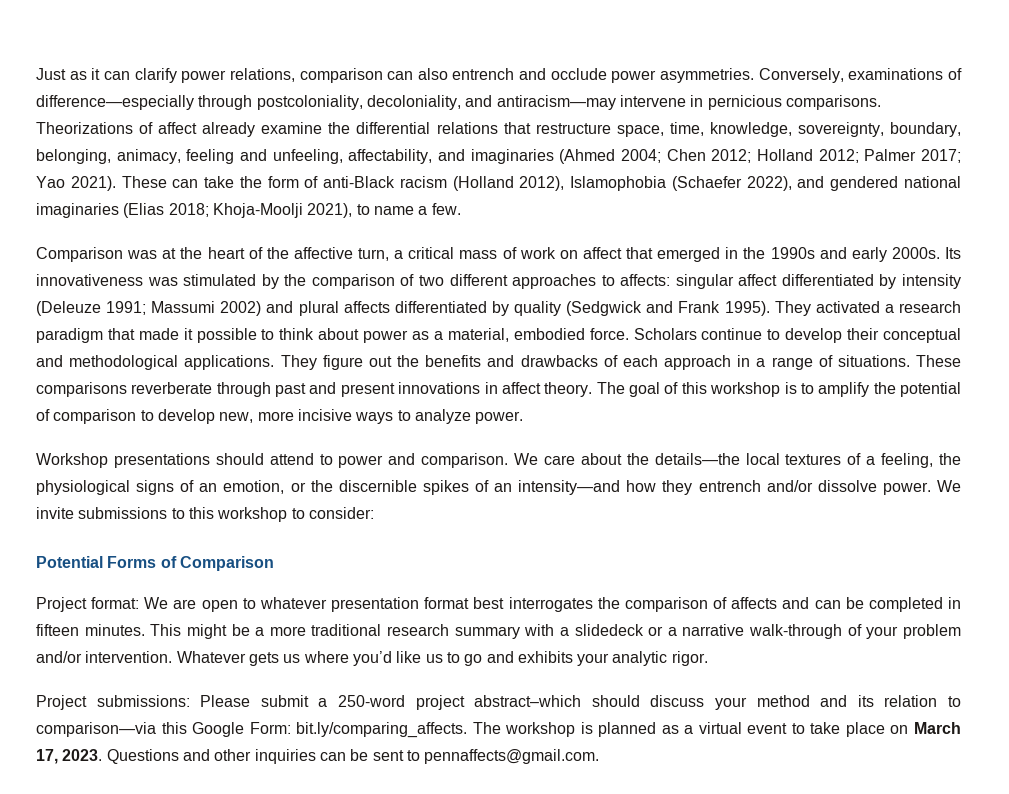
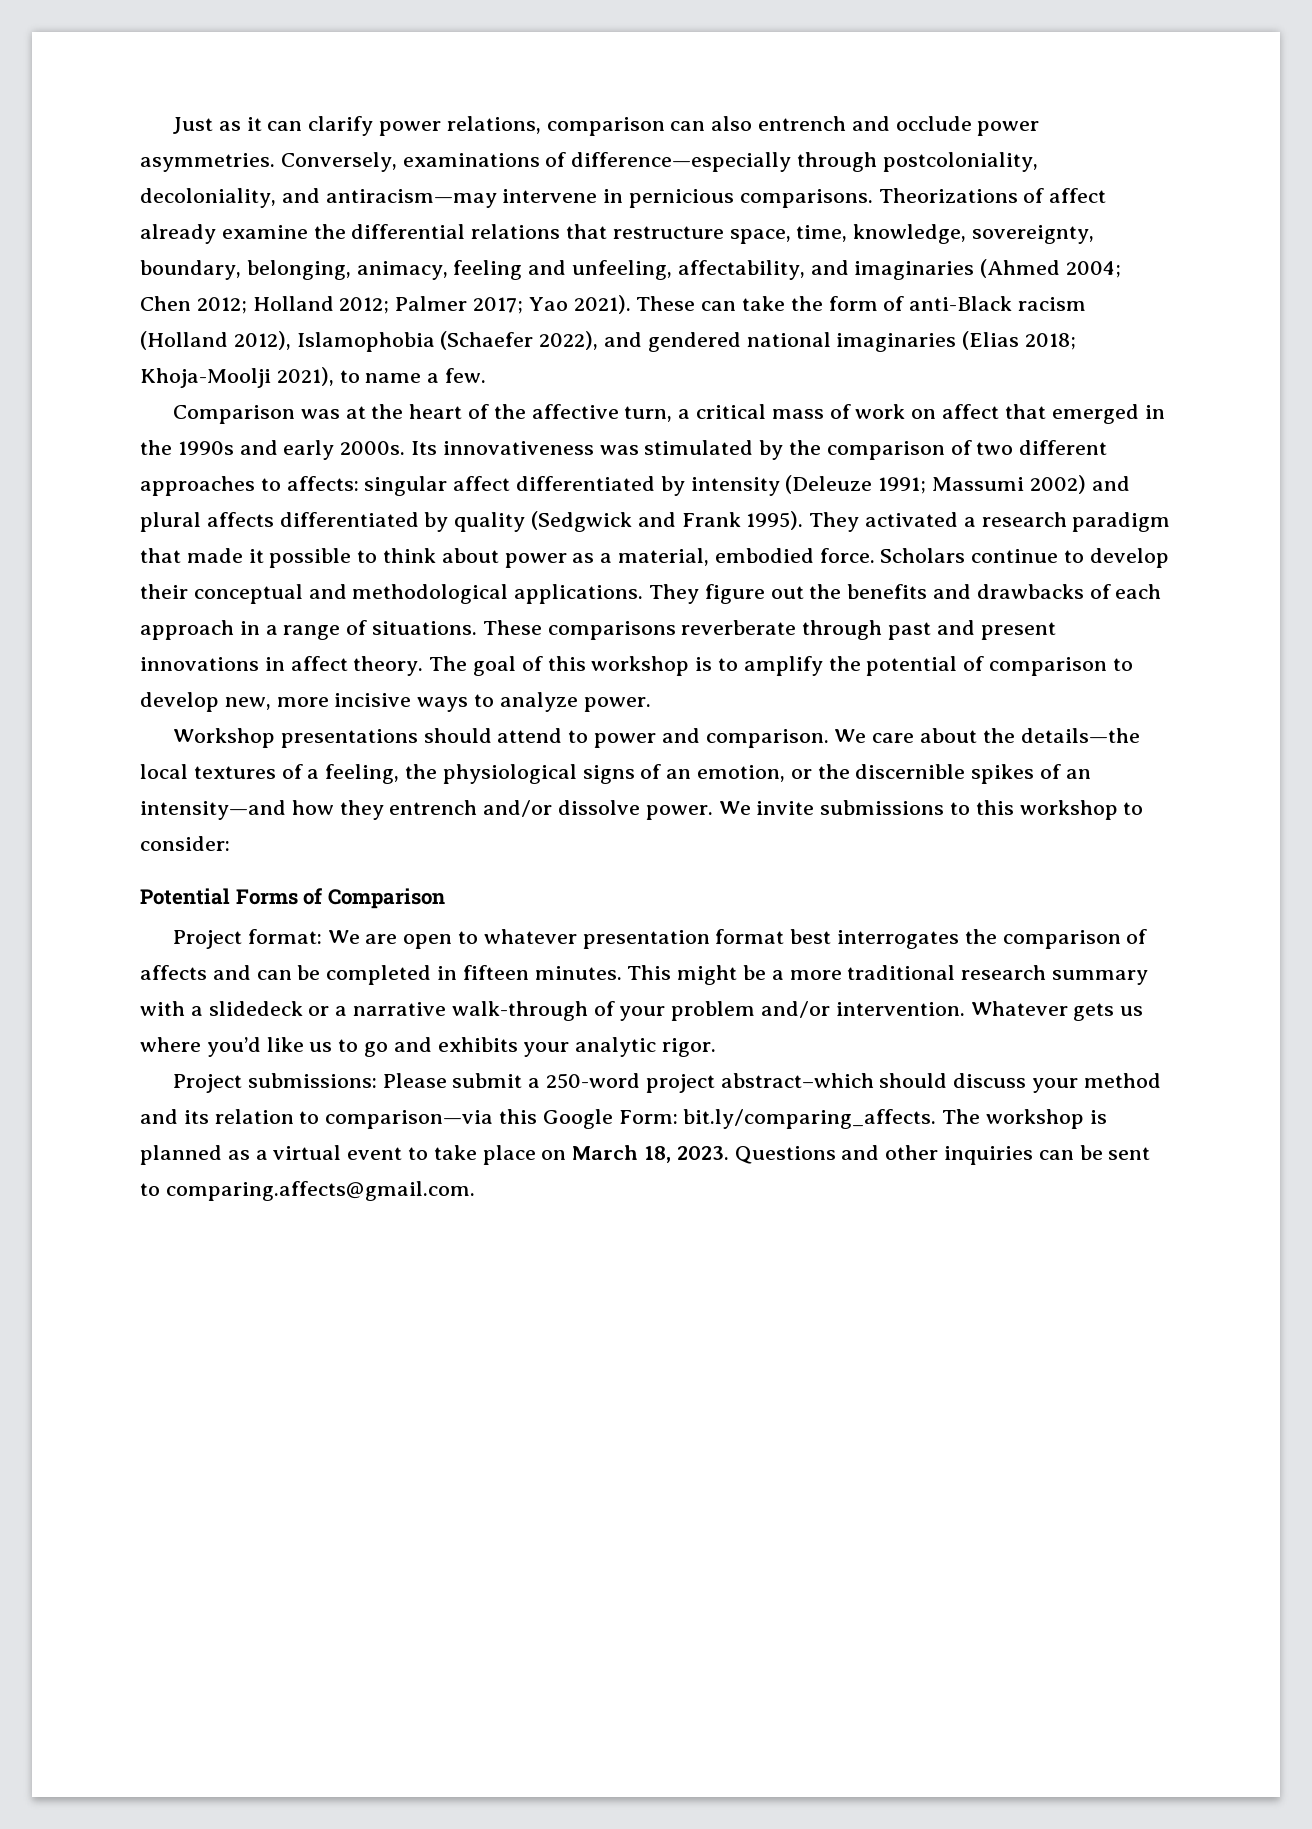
- Project submissions: Please submit a 250-word project abstract–which should discuss your method and its relation to comparison—via this Google Form: bit.ly/comparing_affects. The workshop is planned as a virtual event to take place on March 17, 2023.
+ Project submissions: Please submit a 250-word project abstract–which should discuss your method and its relation to comparison—via this Google Form: bit.ly/comparing_affects. The workshop is planned as a virtual event to take place on March 18, 2023.
- Questions and other inquiries can be sent to pennaffects@gmail.com.
+ Questions and other inquiries can be sent to comparing.affects@gmail.com.

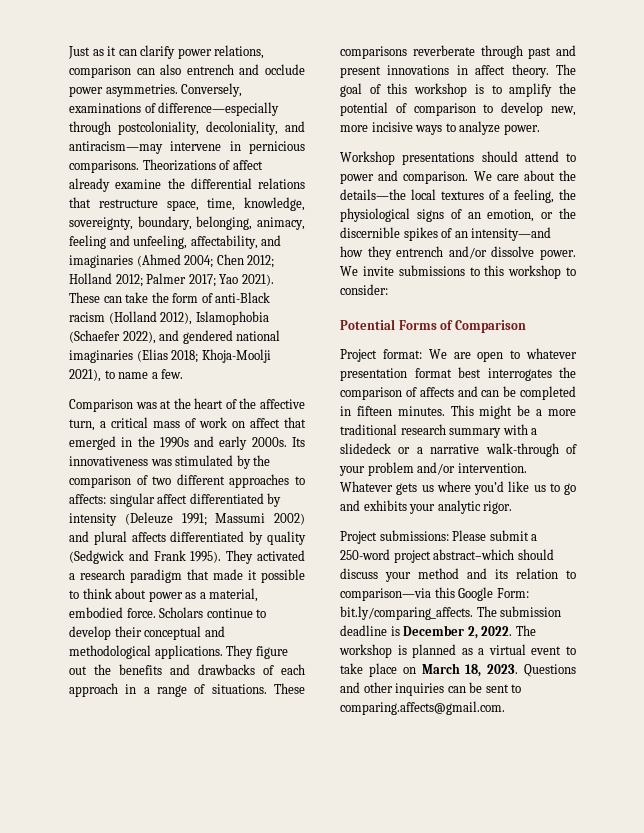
- Project submissions: Please submit a 250-word project abstract–which should discuss your method and its relation to comparison—via this Google Form: bit.ly/comparing_affects. The workshop is planned as a virtual event to take place on March 18, 2023.
+ Project submissions: Please submit a 250-word project abstract–which should discuss your method and its relation to comparison—via this Google Form: bit.ly/comparing_affects. The submission deadline is December 2, 2022. The workshop is planned as a virtual event to take place on March 18, 2023.

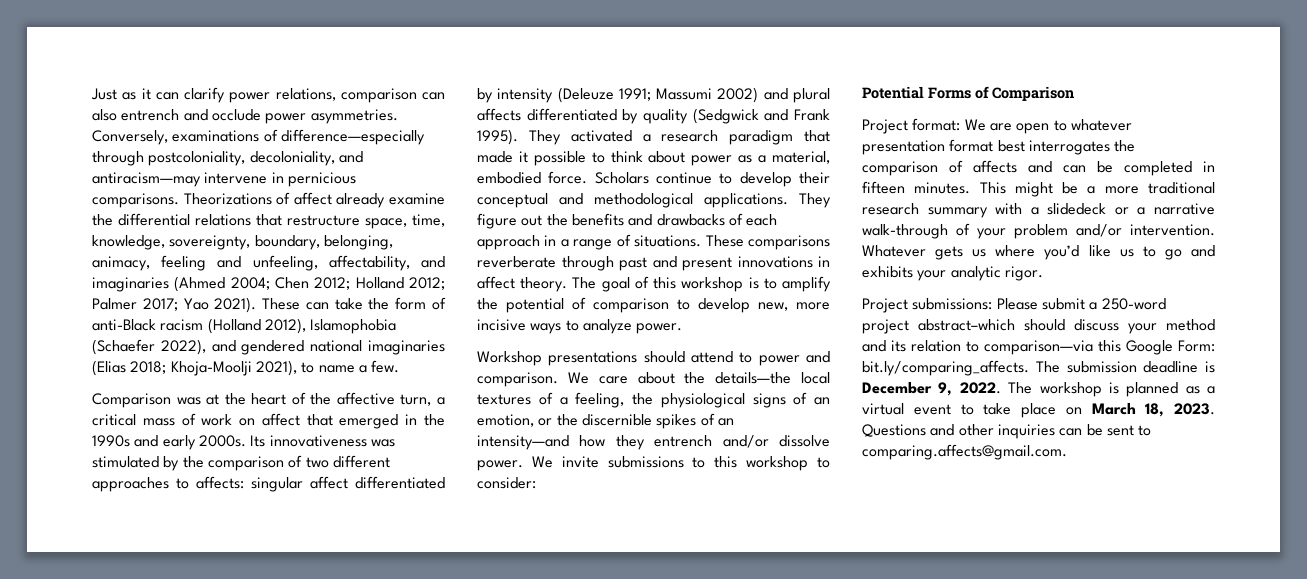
- Project submissions: Please submit a 250-word project abstract–which should discuss your method and its relation to comparison—via this Google Form: bit.ly/comparing_affects. The submission deadline is December 2, 2022.
+ Project submissions: Please submit a 250-word project abstract–which should discuss your method and its relation to comparison—via this Google Form: bit.ly/comparing_affects. The submission deadline is December 9, 2022.

